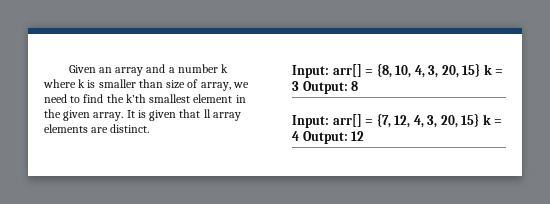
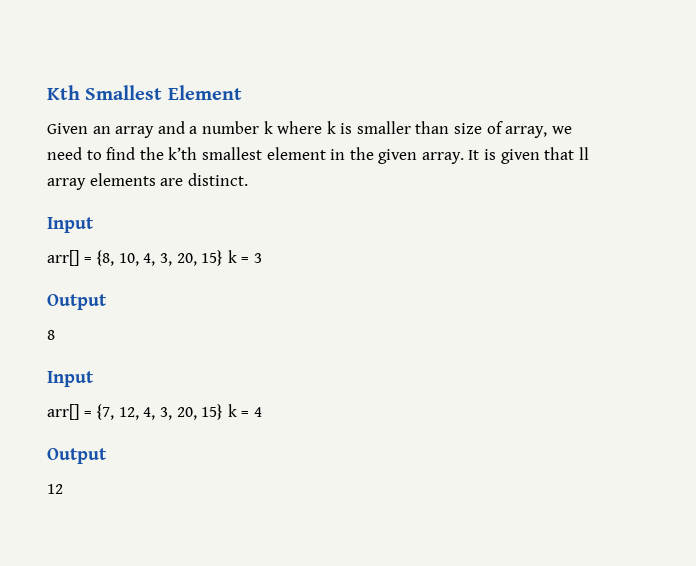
+ Kth Smallest Element
  It is given that ll array elements are distinct.
- Input: arr[] = {8, 10, 4, 3, 20, 15} k = 3 Output: 8
- Input: arr[] = {7, 12, 4, 3, 20, 15} k = 4 Output: 12
+ Input
+ arr[] = {8, 10, 4, 3, 20, 15} k = 3
+ Output
+ 8
+ Input
+ arr[] = {7, 12, 4, 3, 20, 15} k = 4
+ Output
+ 12

